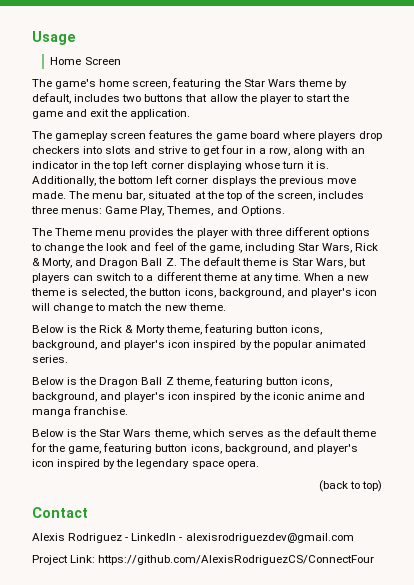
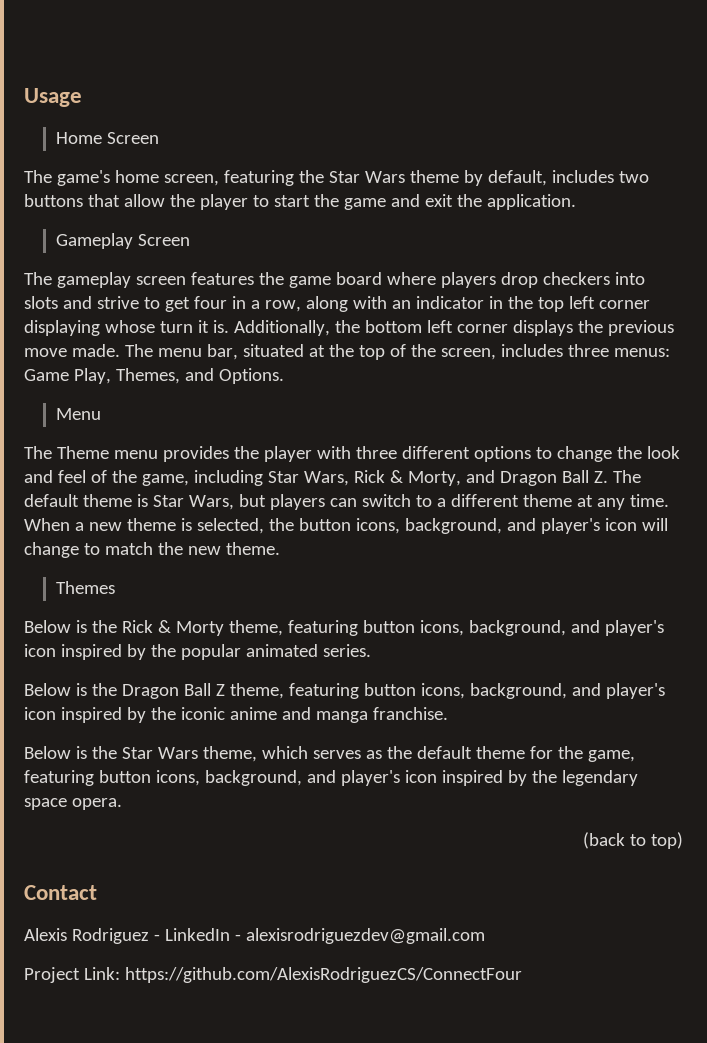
+ Gameplay Screen
+ Menu
+ Themes

